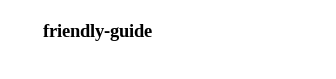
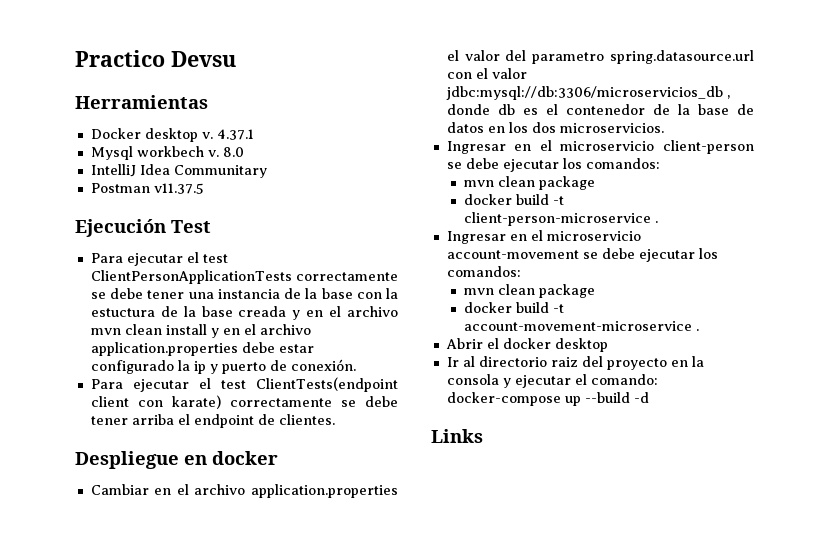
- friendly-guide
+ Practico Devsu
+ Herramientas
+ Docker desktop v. 4.37.1
+ Mysql workbech v. 8.0
+ IntelliJ Idea Communitary
+ Postman v11.37.5
+ Ejecución Test
+ Para ejecutar el test ClientPersonApplicationTests correctamente se debe tener una instancia de la base con la estuctura de la base creada y en el archivo mvn clean install y en el archivo application.properties debe estar configurado la ip y puerto de conexión.
+ Para ejecutar el test ClientTests(endpoint client con karate) correctamente se debe tener arriba el endpoint de clientes.
+ Despliegue en docker
+ Cambiar en el archivo application.properties el valor del parametro spring.datasource.url con el valor jdbc:mysql://db:3306/microservicios_db , donde db es el contenedor de la base de datos en los dos microservicios.
+ Ingresar en el microservicio client-person se debe ejecutar los comandos:
+ mvn clean package
+ docker build -t client-person-microservice .
+ Ingresar en el microservicio account-movement se debe ejecutar los comandos:
+ mvn clean package
+ docker build -t account-movement-microservice .
+ Abrir el docker desktop
+ Ir al directorio raiz del proyecto en la consola y ejecutar el comando: docker-compose up --build -d
+ Links

